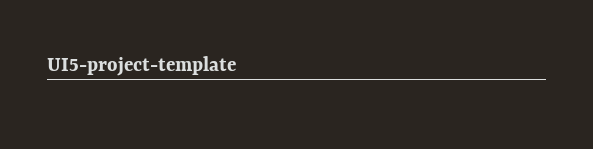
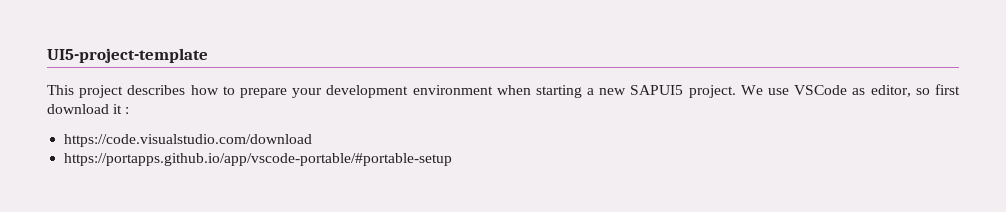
+ This project describes how to prepare your development environment when starting a new SAPUI5 project. We use VSCode as editor, so first download it :
+ https://code.visualstudio.com/download
+ https://portapps.github.io/app/vscode-portable/#portable-setup

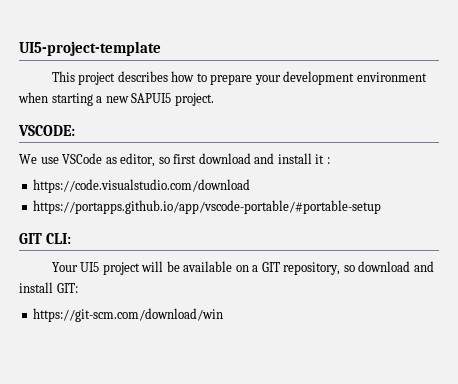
- This project describes how to prepare your development environment when starting a new SAPUI5 project. We use VSCode as editor, so first download it :
+ This project describes how to prepare your development environment when starting a new SAPUI5 project.
+ VSCODE:
+ We use VSCode as editor, so first download and install it :
+ GIT CLI:
+ Your UI5 project will be available on a GIT repository, so download and install GIT:
+ https://git-scm.com/download/win

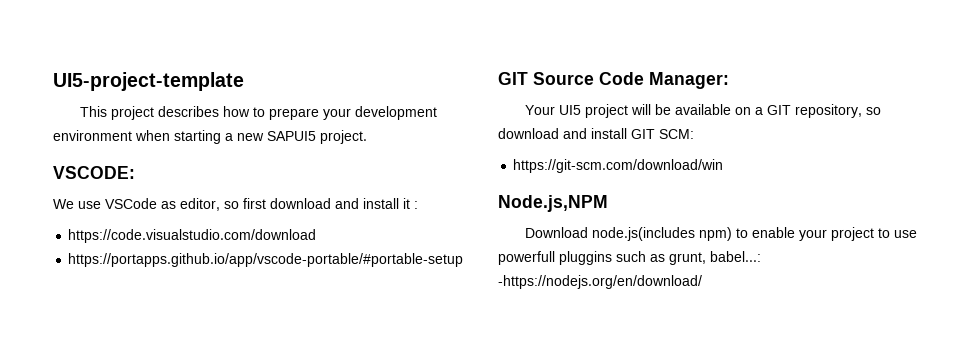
- GIT CLI:
+ GIT Source Code Manager:
- Your UI5 project will be available on a GIT repository, so download and install GIT:
+ Your UI5 project will be available on a GIT repository, so download and install GIT SCM:
+ Node.js,NPM
+ Download node.js(includes npm) to enable your project to use powerfull pluggins such as grunt, babel...: -https://nodejs.org/en/download/

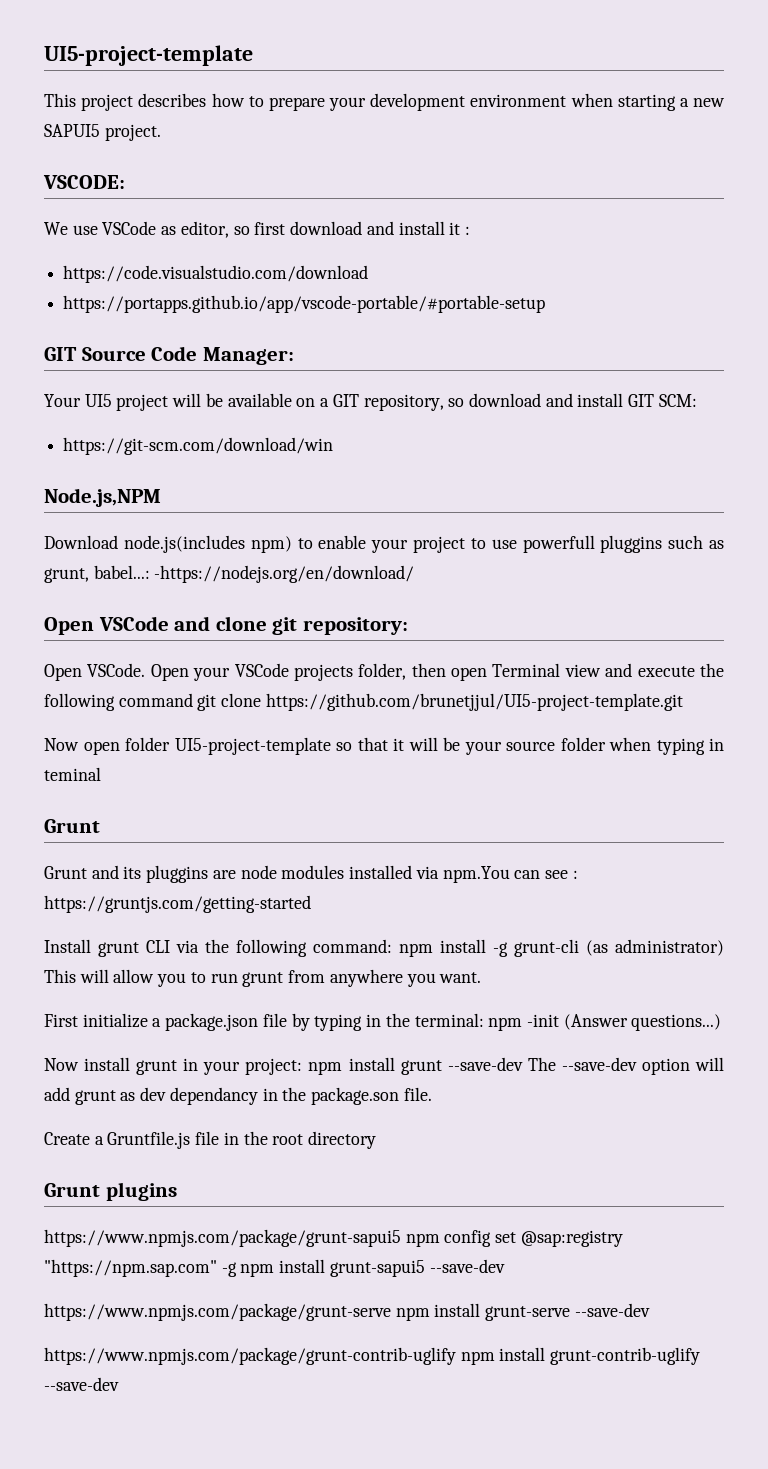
+ Open VSCode and clone git repository:
+ Open VSCode. Open your VSCode projects folder, then open Terminal view and execute the following command git clone https://github.com/brunetjjul/UI5-project-template.git
+ Now open folder UI5-project-template so that it will be your source folder when typing in teminal
+ Grunt
+ Grunt and its pluggins are node modules installed via npm.You can see : https://gruntjs.com/getting-started
+ Install grunt CLI via the following command: npm install -g grunt-cli (as administrator) This will allow you to run grunt from anywhere you want.
+ First initialize a package.json file by typing in the terminal: npm -init (Answer questions...)
+ Now install grunt in your project: npm install grunt --save-dev The --save-dev option will add grunt as dev dependancy in the package.son file.
+ Create a Gruntfile.js file in the root directory
+ Grunt plugins
+ https://www.npmjs.com/package/grunt-sapui5 npm config set @sap:registry "https://npm.sap.com" -g npm install grunt-sapui5 --save-dev
+ https://www.npmjs.com/package/grunt-serve npm install grunt-serve --save-dev
+ https://www.npmjs.com/package/grunt-contrib-uglify npm install grunt-contrib-uglify --save-dev

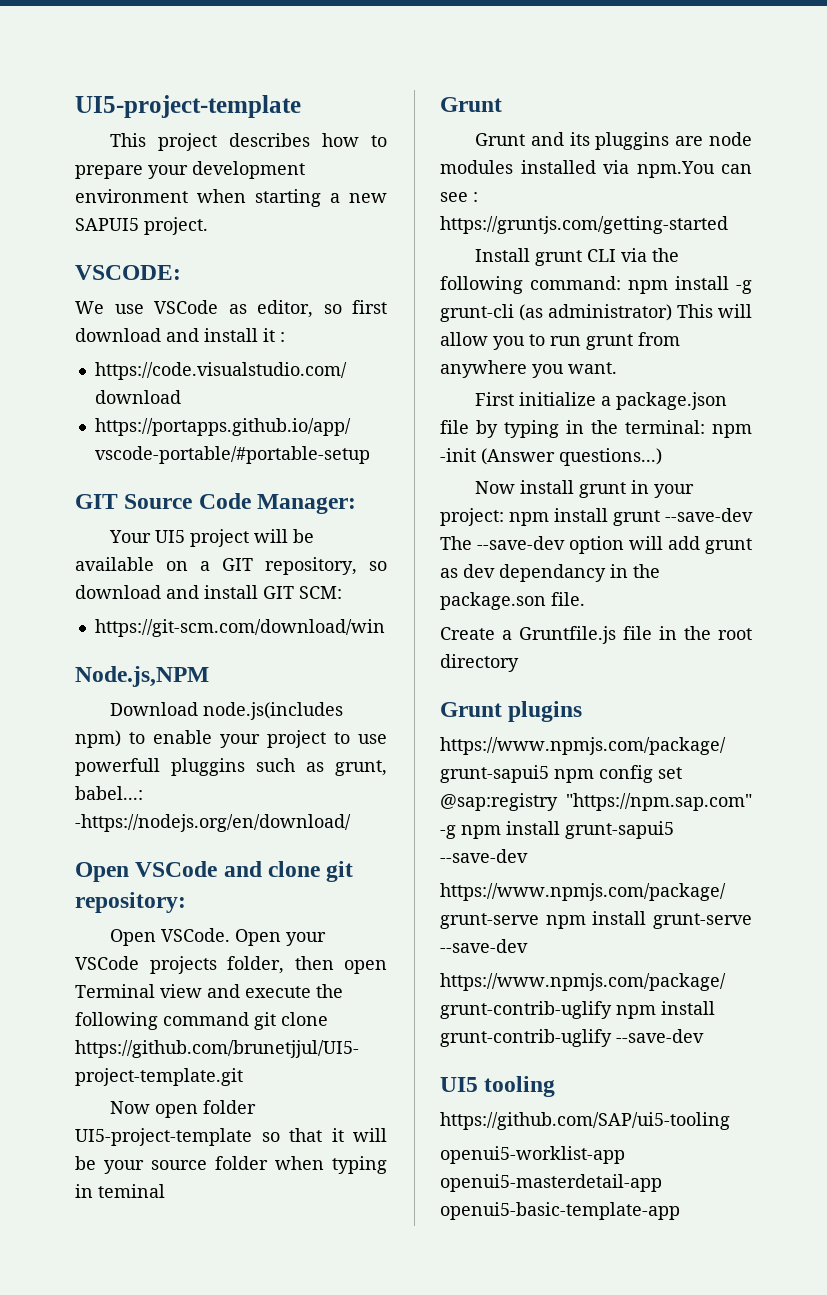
+ UI5 tooling
+ https://github.com/SAP/ui5-tooling
+ openui5-worklist-app openui5-masterdetail-app openui5-basic-template-app

